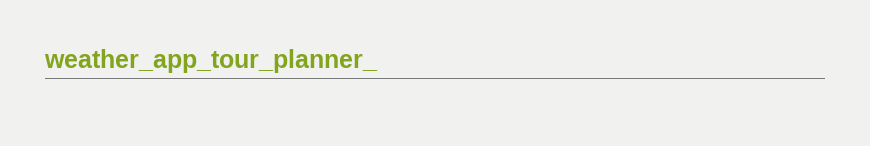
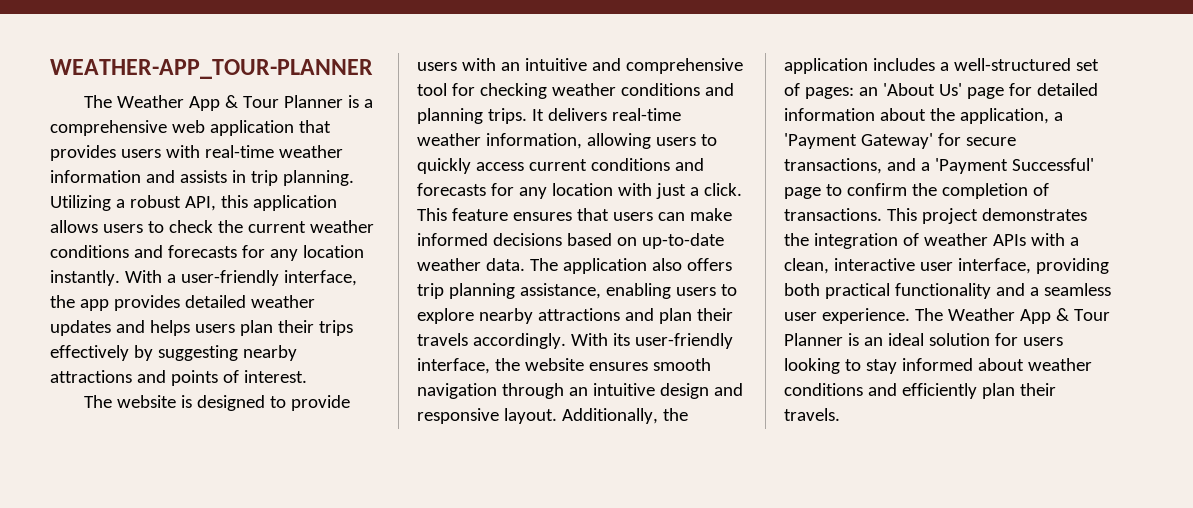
- weather_app_tour_planner_
+ WEATHER-APP_TOUR-PLANNER
+ The Weather App & Tour Planner is a comprehensive web application that provides users with real-time weather information and assists in trip planning. Utilizing a robust API, this application allows users to check the current weather conditions and forecasts for any location instantly. With a user-friendly interface, the app provides detailed weather updates and helps users plan their trips effectively by suggesting nearby attractions and points of interest.
+ The website is designed to provide users with an intuitive and comprehensive tool for checking weather conditions and planning trips. It delivers real-time weather information, allowing users to quickly access current conditions and forecasts for any location with just a click. This feature ensures that users can make informed decisions based on up-to-date weather data. The application also offers trip planning assistance, enabling users to explore nearby attractions and plan their travels accordingly. With its user-friendly interface, the website ensures smooth navigation through an intuitive design and responsive layout. Additionally, the application includes a well-structured set of pages: an 'About Us' page for detailed information about the application, a 'Payment Gateway' for secure transactions, and a 'Payment Successful' page to confirm the completion of transactions. This project demonstrates the integration of weather APIs with a clean, interactive user interface, providing both practical functionality and a seamless user experience. The Weather App & Tour Planner is an ideal solution for users looking to stay informed about weather conditions and efficiently plan their travels.

